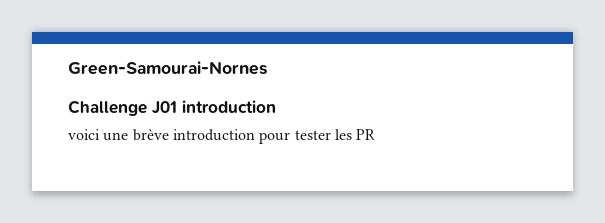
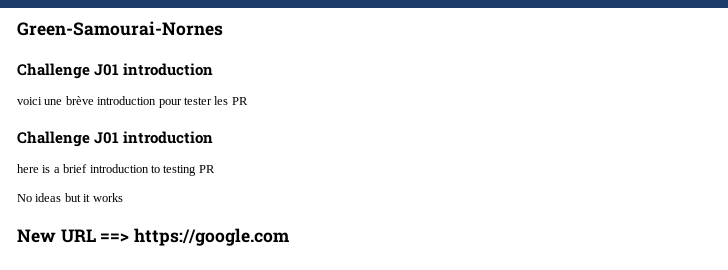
  voici une brève introduction pour tester les PR
+ Challenge J01 introduction
+ here is a brief introduction to testing PR
+ No ideas but it works
+ New URL ==> https://google.com

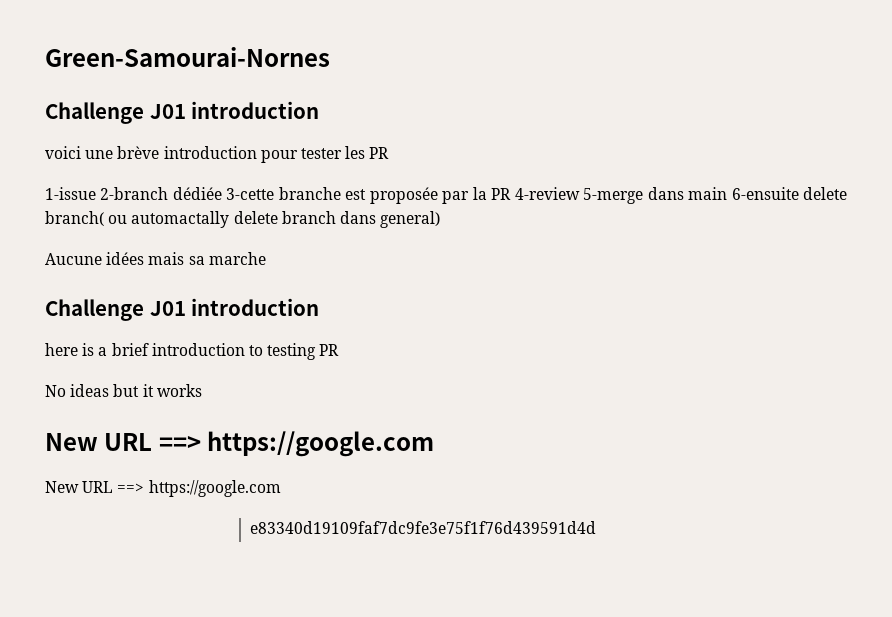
+ 1-issue 2-branch dédiée 3-cette branche est proposée par la PR 4-review 5-merge dans main 6-ensuite delete branch( ou automactally delete branch dans general)
+ Aucune idées mais sa marche
  No ideas but it works
  New URL ==> https://google.com
+ New URL ==> https://google.com
+ e83340d19109faf7dc9fe3e75f1f76d439591d4d

